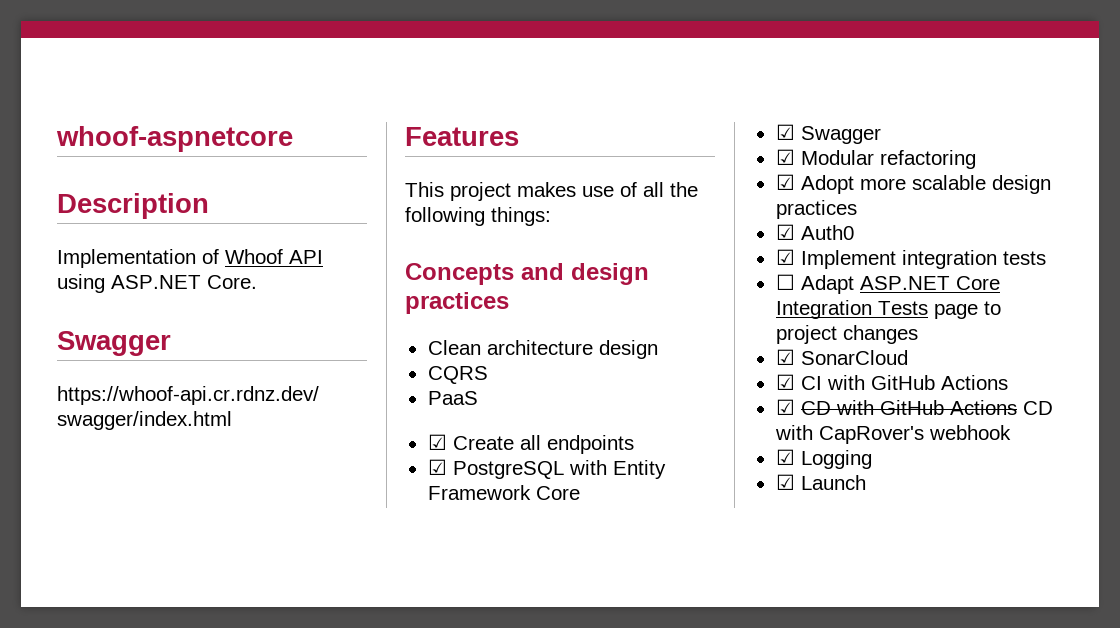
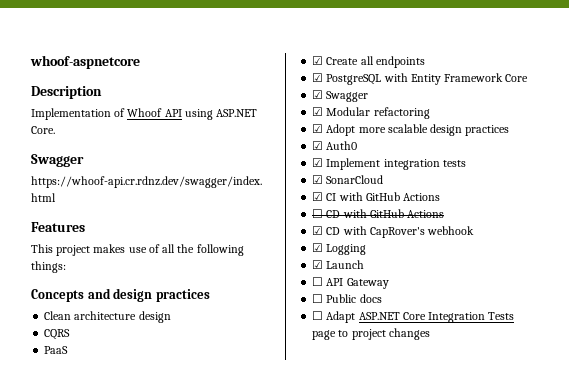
+ ☑ SonarCloud
+ ☑ CI with GitHub Actions
+ ☐ CD with GitHub Actions
+ ☑ CD with CapRover's webhook
+ ☑ Logging
+ ☑ Launch
+ ☐ API Gateway
+ ☐ Public docs
- ☑ SonarCloud
- ☑ CI with GitHub Actions
- ☑ CD with GitHub Actions CD with CapRover's webhook
- ☑ Logging
- ☑ Launch

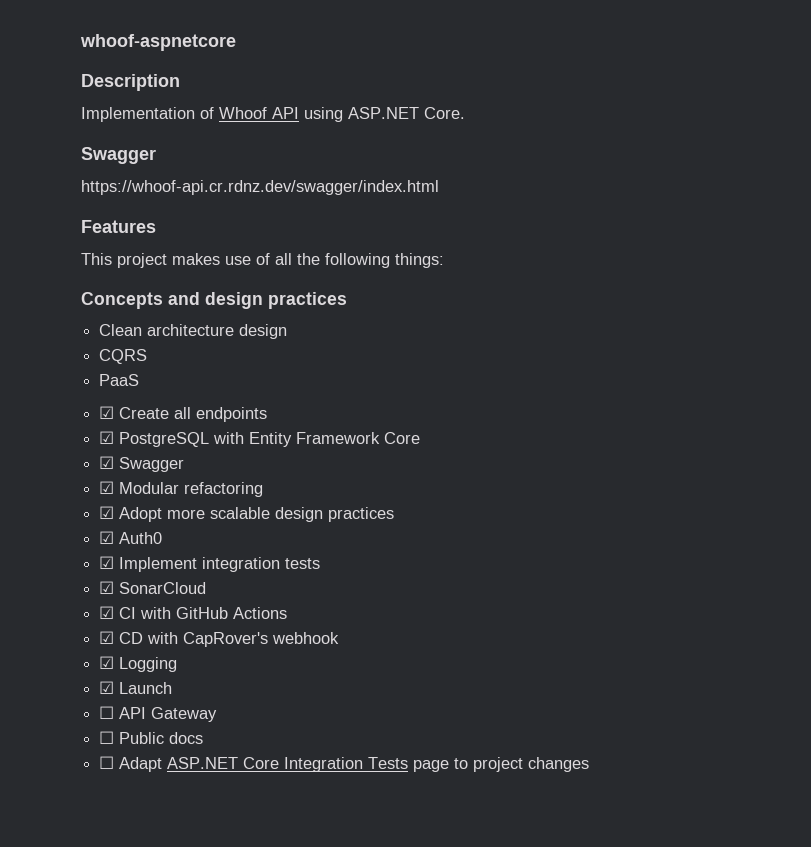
- ☐ CD with GitHub Actions

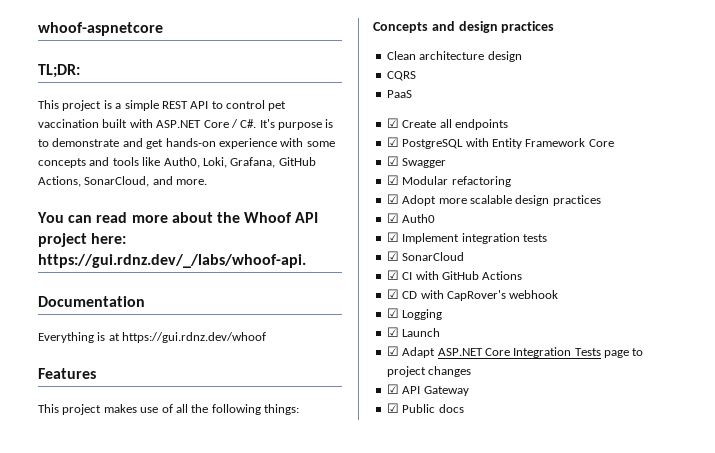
- Description
- Implementation of Whoof API using ASP.NET Core.
- Swagger
- https://whoof-api.cr.rdnz.dev/swagger/index.html
+ TL;DR:
+ This project is a simple REST API to control pet vaccination built with ASP.NET Core / C#. It's purpose is to demonstrate and get hands-on experience with some concepts and tools like Auth0, Loki, Grafana, GitHub Actions, SonarCloud, and more.
+ You can read more about the Whoof API project here: https://gui.rdnz.dev/_/labs/whoof-api.
+ Documentation
+ Everything is at https://gui.rdnz.dev/whoof
- ☐ API Gateway
- ☐ Public docs
- ☐ Adapt ASP.NET Core Integration Tests page to project changes
+ ☑ Adapt ASP.NET Core Integration Tests page to project changes
+ ☑ API Gateway
+ ☑ Public docs

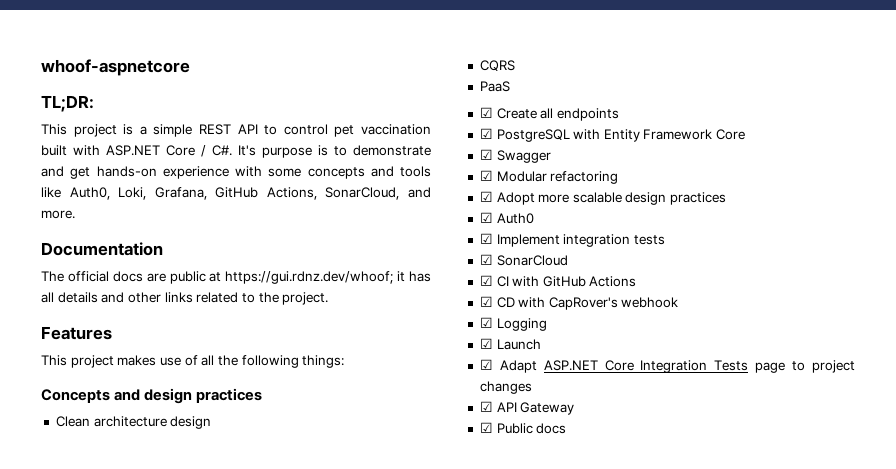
- You can read more about the Whoof API project here: https://gui.rdnz.dev/_/labs/whoof-api.
  Documentation
- Everything is at https://gui.rdnz.dev/whoof
+ The official docs are public at https://gui.rdnz.dev/whoof; it has all details and other links related to the project.

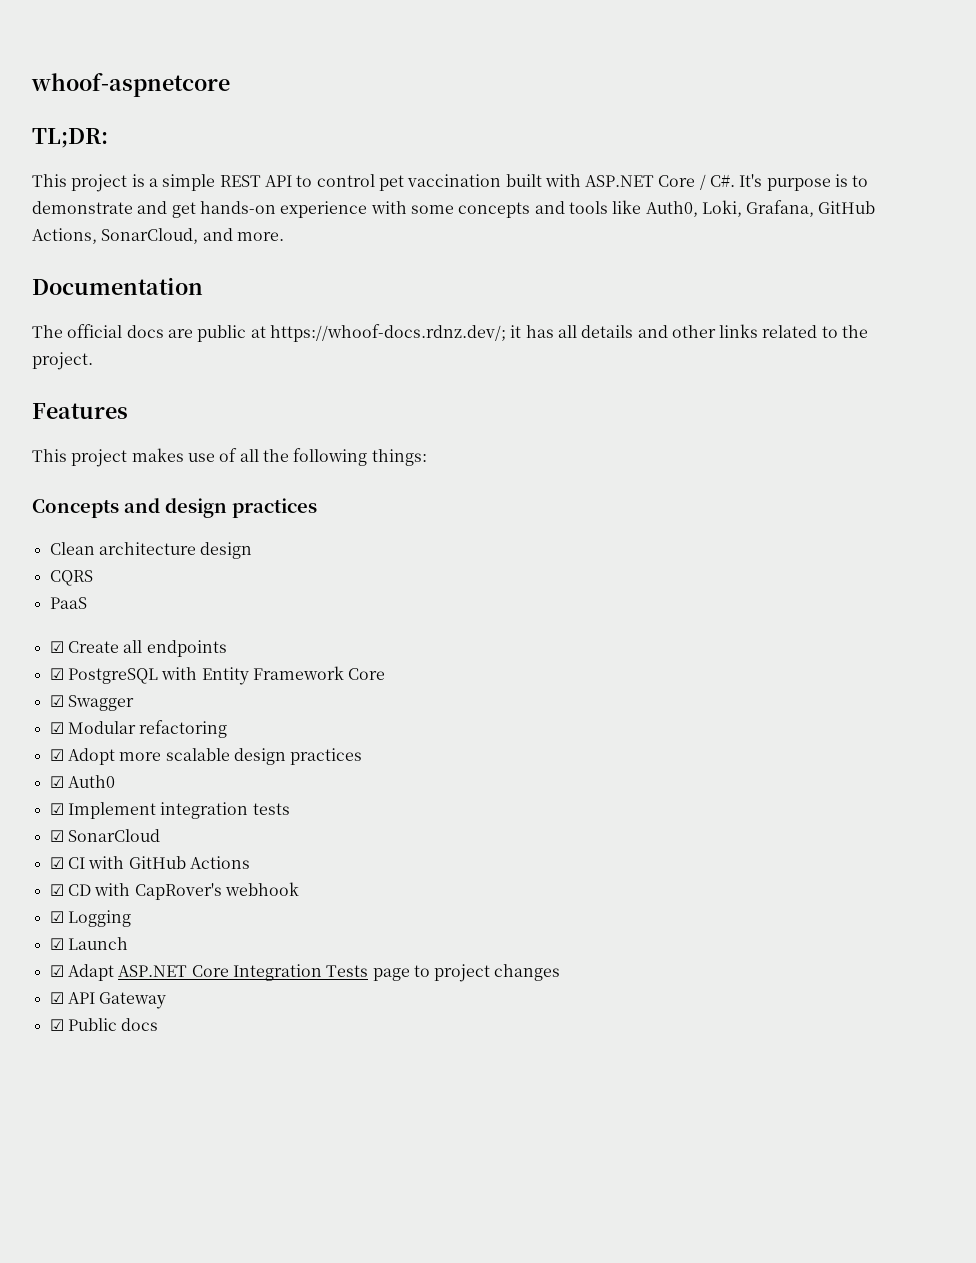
- The official docs are public at https://gui.rdnz.dev/whoof; it has all details and other links related to the project.
+ The official docs are public at https://whoof-docs.rdnz.dev/; it has all details and other links related to the project.

